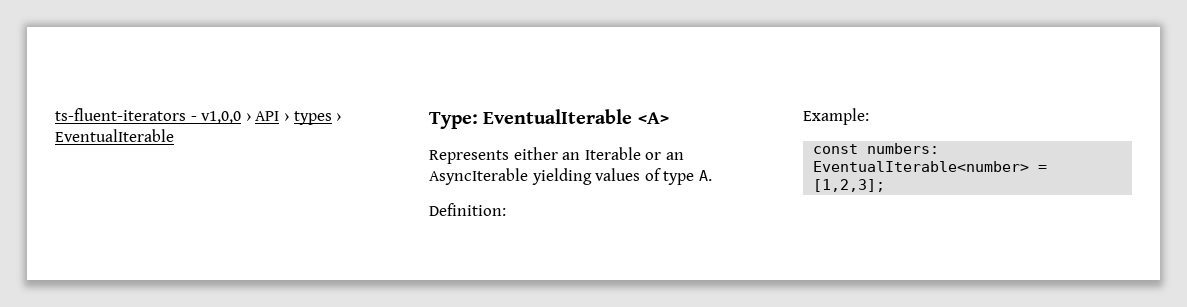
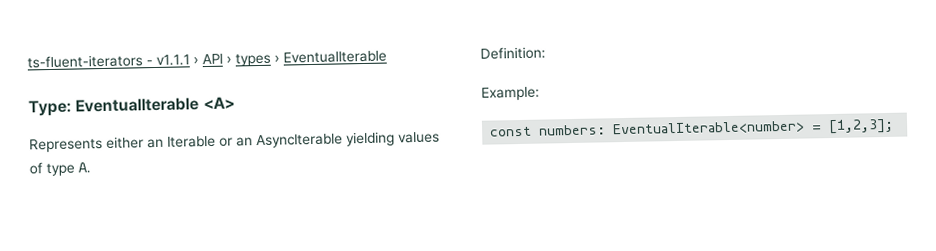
- ts-fluent-iterators - v1,0,0 › API › types › EventualIterable
+ ts-fluent-iterators - v1.1.1 › API › types › EventualIterable

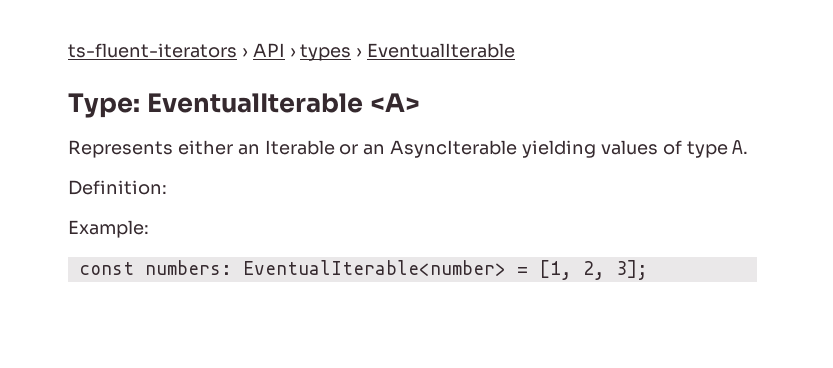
- ts-fluent-iterators - v1.1.1 › API › types › EventualIterable
+ ts-fluent-iterators › API › types › EventualIterable
- const numbers: EventualIterable<number> = [1,2,3];
+ const numbers: EventualIterable<number> = [1, 2, 3];

